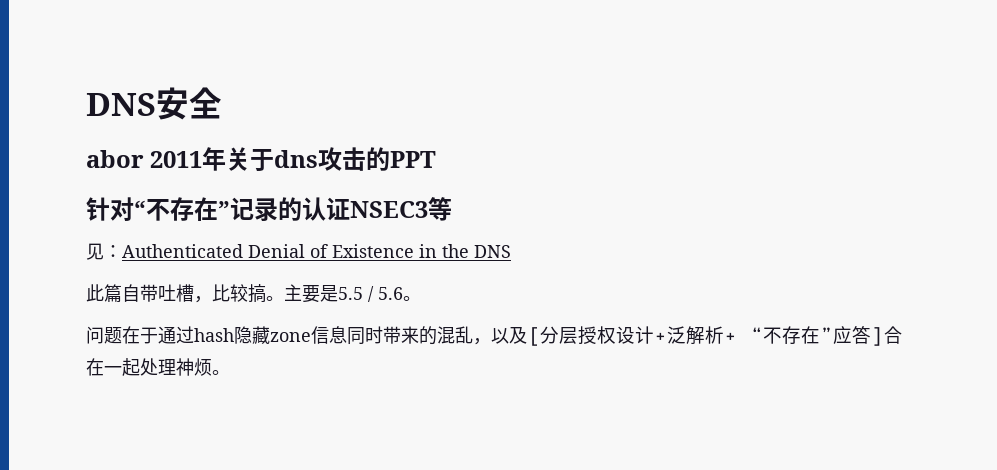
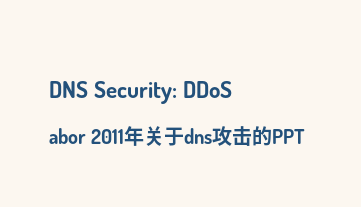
- DNS安全
+ DNS Security: DDoS
- 针对“不存在”记录的认证NSEC3等
- 见：Authenticated Denial of Existence in the DNS
- 此篇自带吐槽，比较搞。主要是5.5 / 5.6。
- 问题在于通过hash隐藏zone信息同时带来的混乱，以及[分层授权设计+泛解析+ “不存在”应答]合在一起处理神烦。

